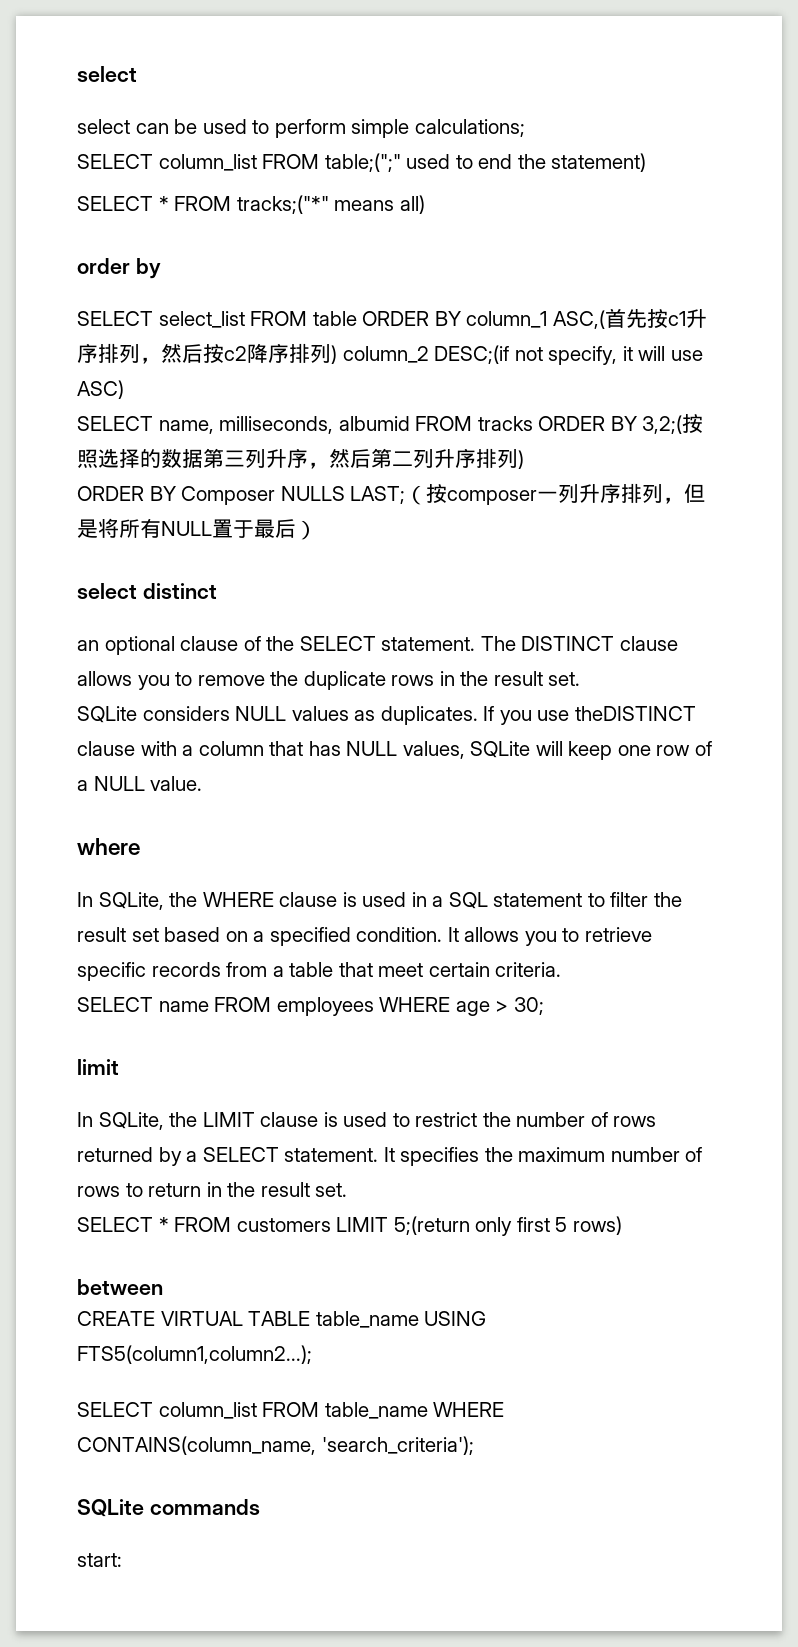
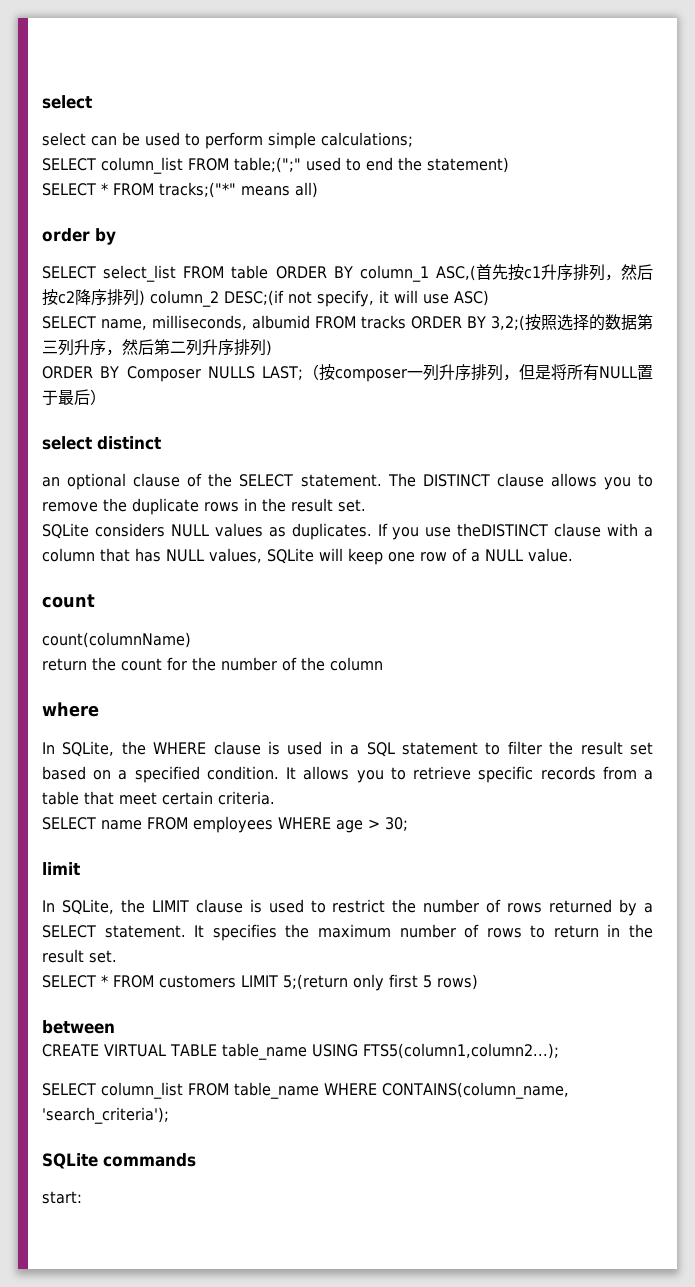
  If you use theDISTINCT clause with a column that has NULL values, SQLite will keep one row of a NULL value.
+ count
+ count(columnName)
+ return the count for the number of the column

